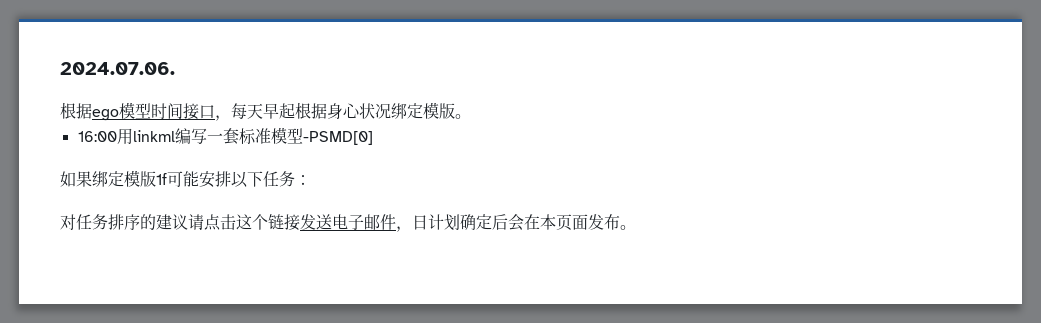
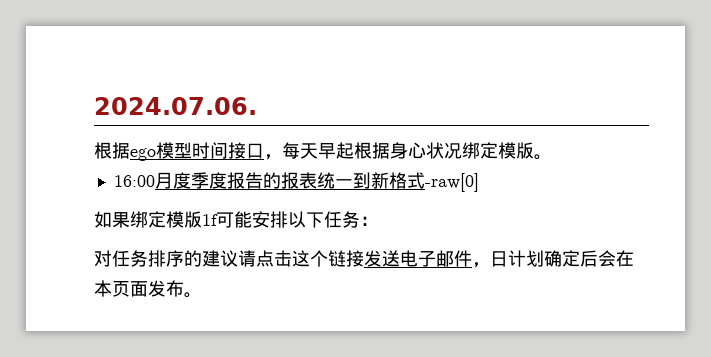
- 16:00用linkml编写一套标准模型-PSMD[0]
+ 16:00月度季度报告的报表统一到新格式-raw[0]

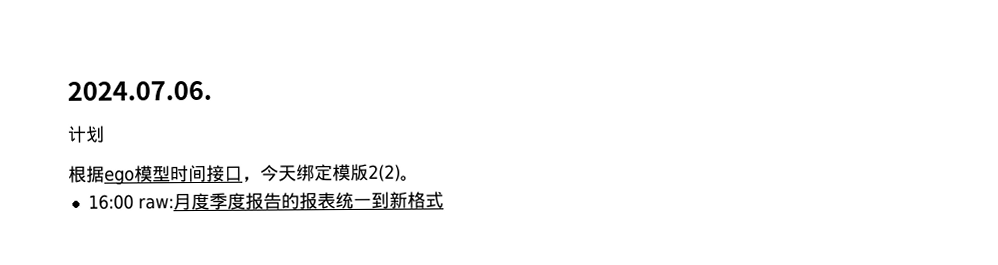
+ 计划
- 根据ego模型时间接口，每天早起根据身心状况绑定模版。
+ 根据ego模型时间接口，今天绑定模版2(2)。
- 16:00月度季度报告的报表统一到新格式-raw[0]
- 如果绑定模版1f可能安排以下任务：
- 对任务排序的建议请点击这个链接发送电子邮件，日计划确定后会在本页面发布。
+ 16:00 raw:月度季度报告的报表统一到新格式

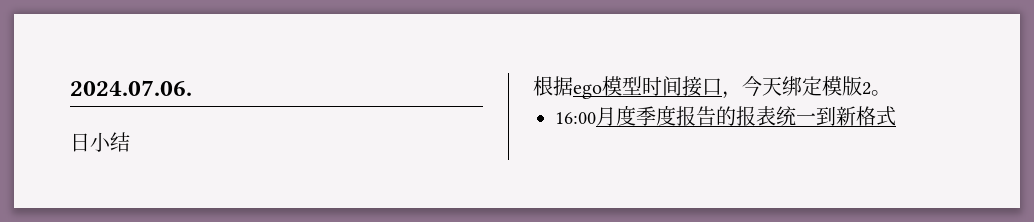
- 计划
+ 日小结
- 根据ego模型时间接口，今天绑定模版2(2)。
+ 根据ego模型时间接口，今天绑定模版2。
- 16:00 raw:月度季度报告的报表统一到新格式
+ 16:00月度季度报告的报表统一到新格式

